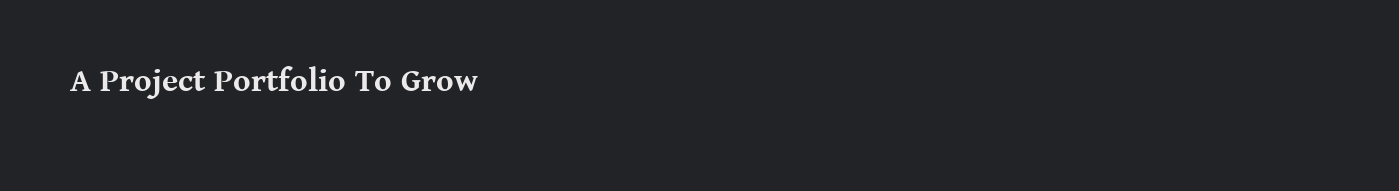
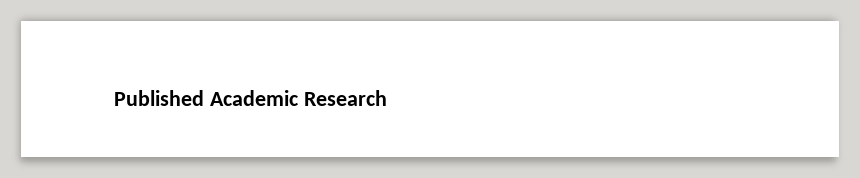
- A Project Portfolio To Grow
+ Published Academic Research

